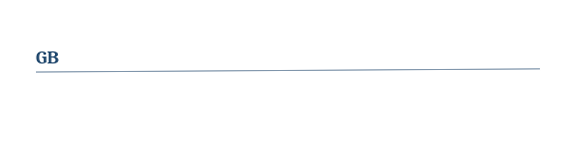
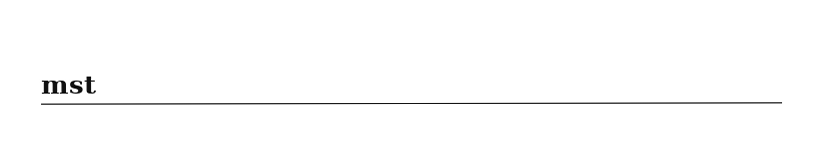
- GB
+ mst

